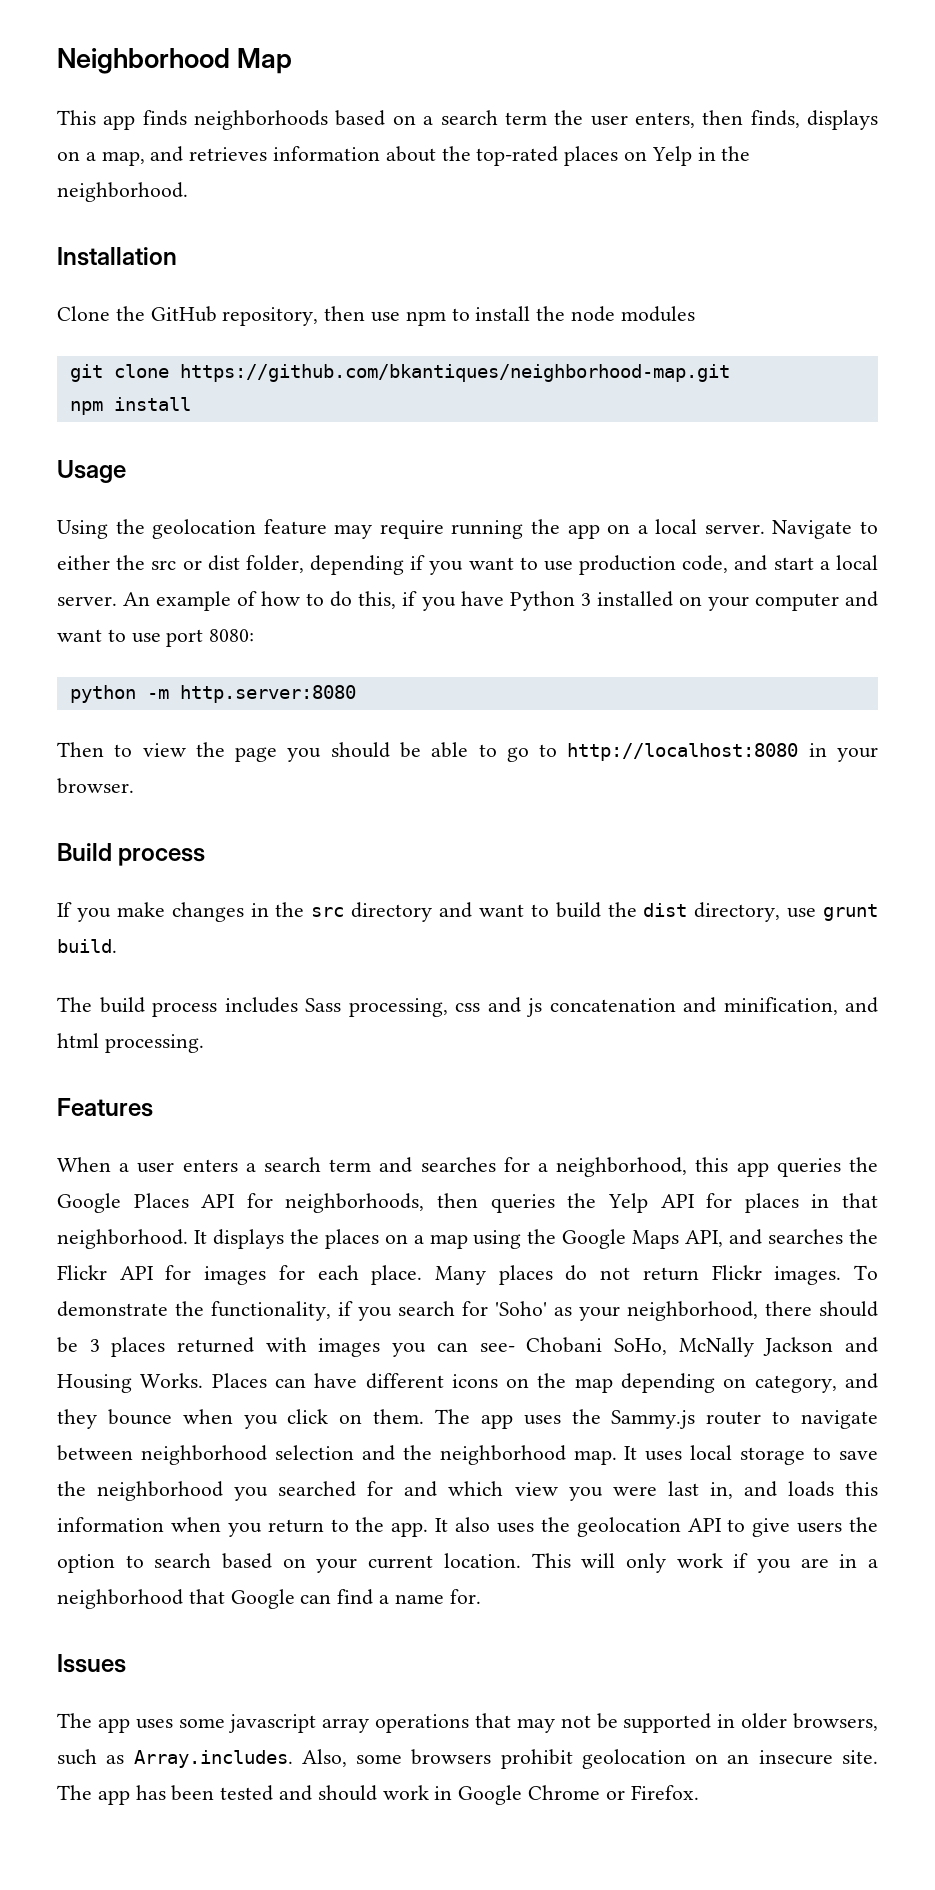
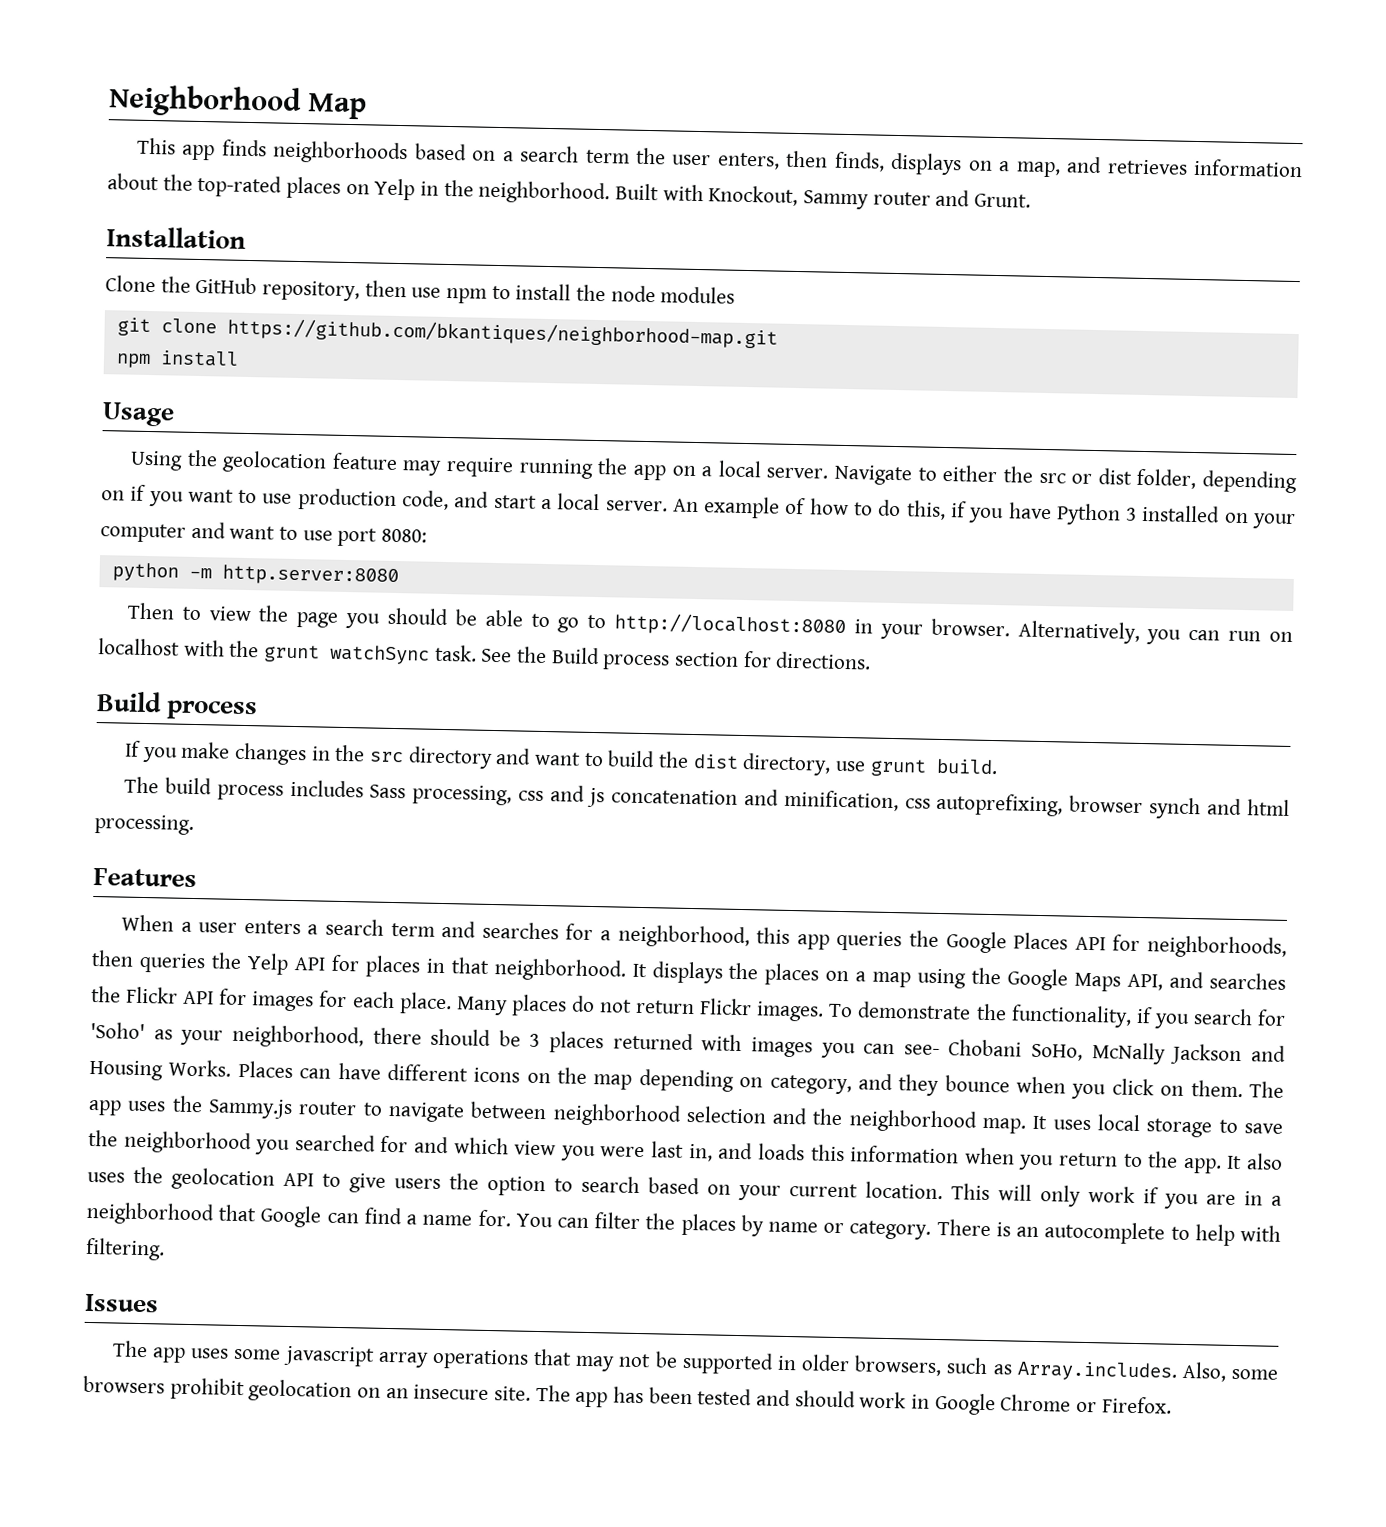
+ Built with Knockout, Sammy router and Grunt.
- Navigate to either the src or dist folder, depending if you want to use production code, and start a local server.
+ Navigate to either the src or dist folder, depending on if you want to use production code, and start a local server.
+ Alternatively, you can run on localhost with the grunt watchSync task. See the Build process section for directions.
- The build process includes Sass processing, css and js concatenation and minification, and html processing.
+ The build process includes Sass processing, css and js concatenation and minification, css autoprefixing, browser synch and html processing.
+ You can filter the places by name or category. There is an autocomplete to help with filtering.

